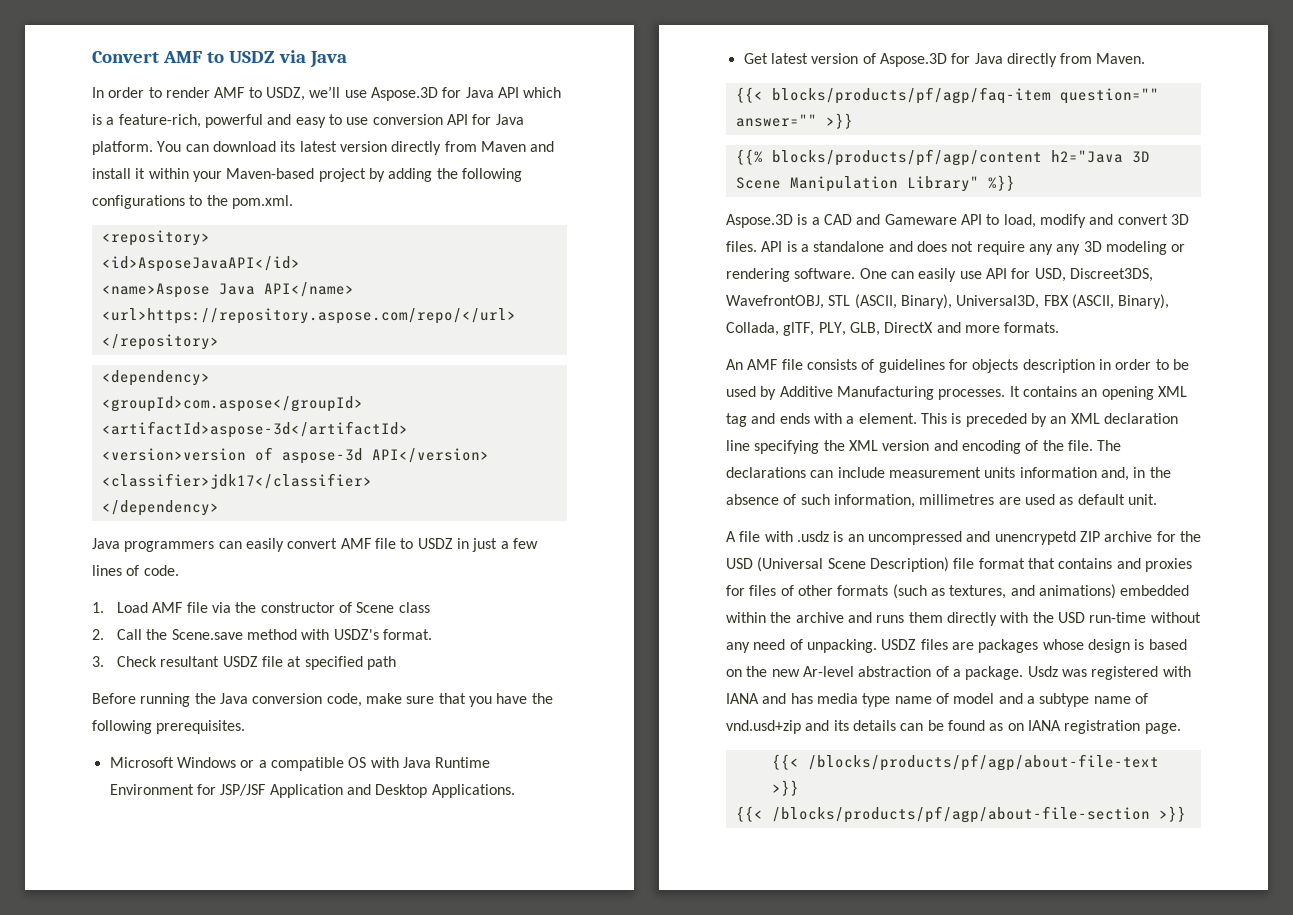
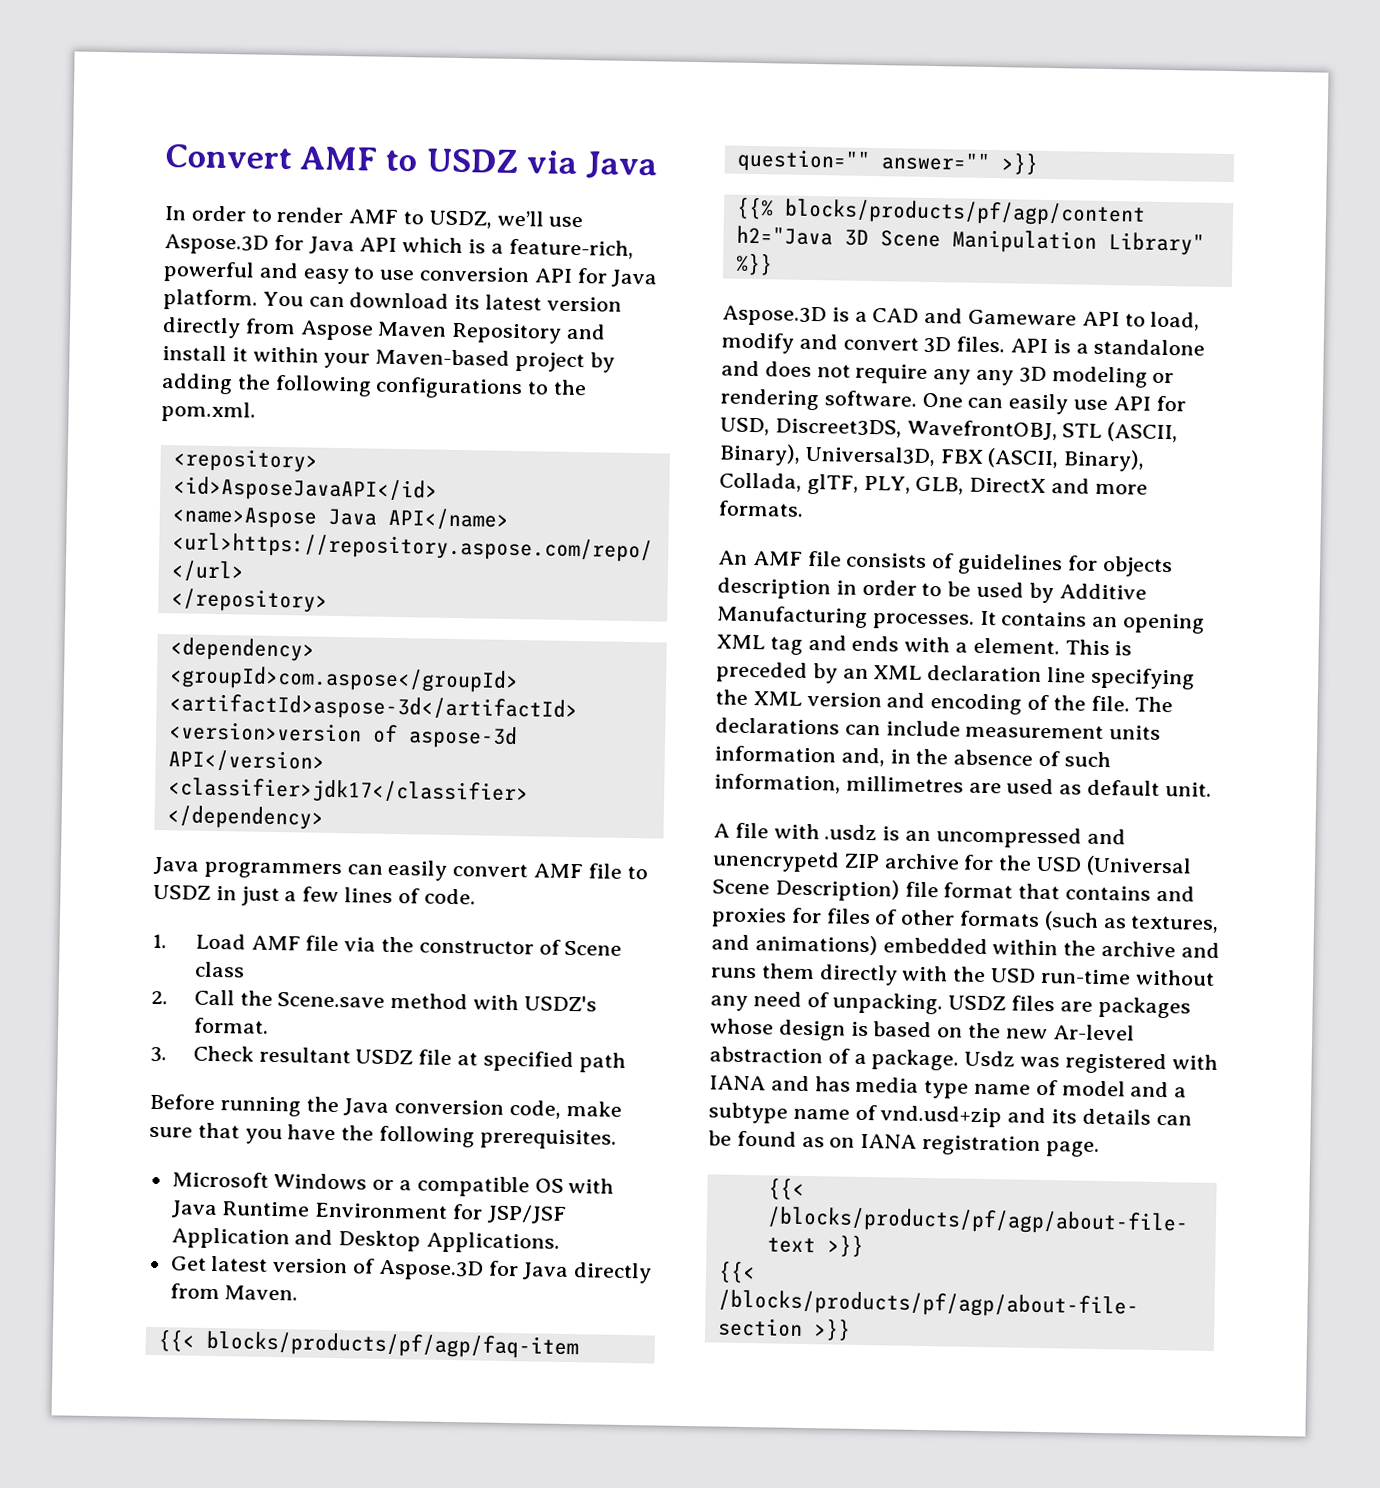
- You can download its latest version directly from Maven and install it within your Maven-based project by adding the following configurations to the pom.xml.
+ You can download its latest version directly from Aspose Maven Repository and install it within your Maven-based project by adding the following configurations to the pom.xml.

